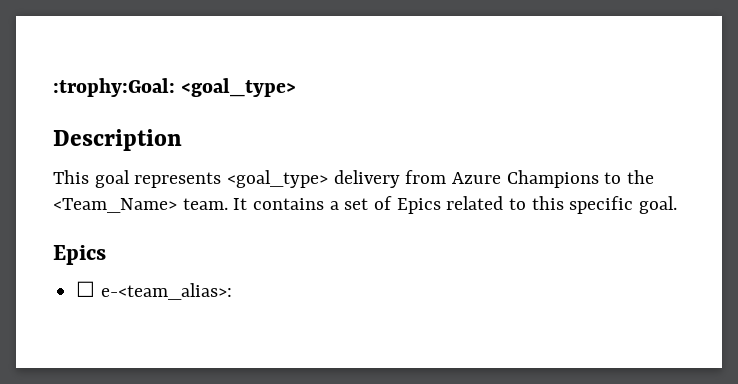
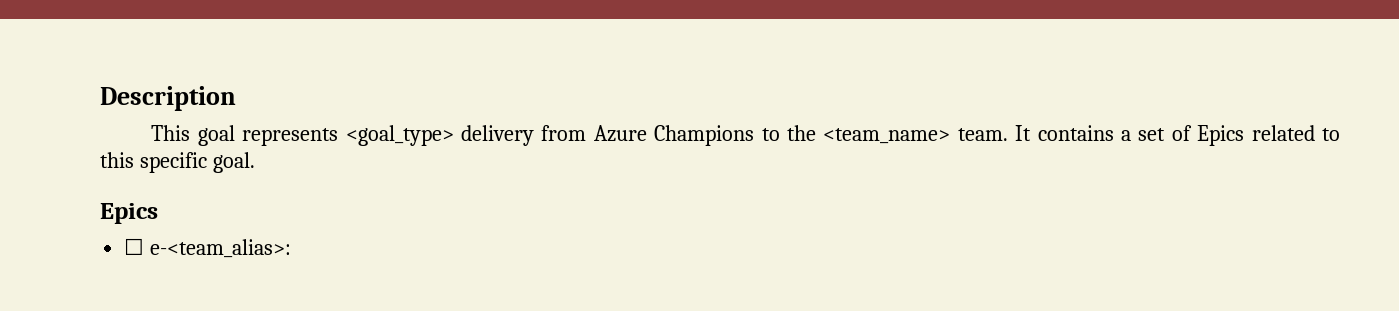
- :trophy:Goal: <goal_type>
- This goal represents <goal_type> delivery from Azure Champions to the <Team_Name> team.
+ This goal represents <goal_type> delivery from Azure Champions to the <team_name> team.

